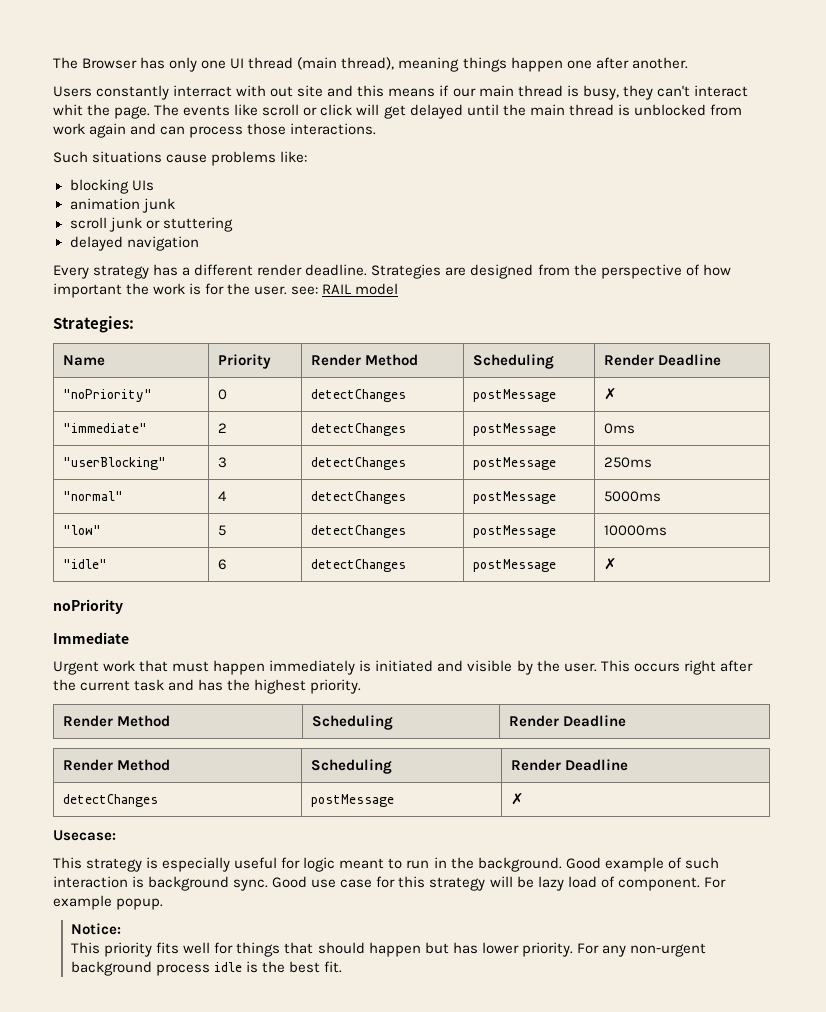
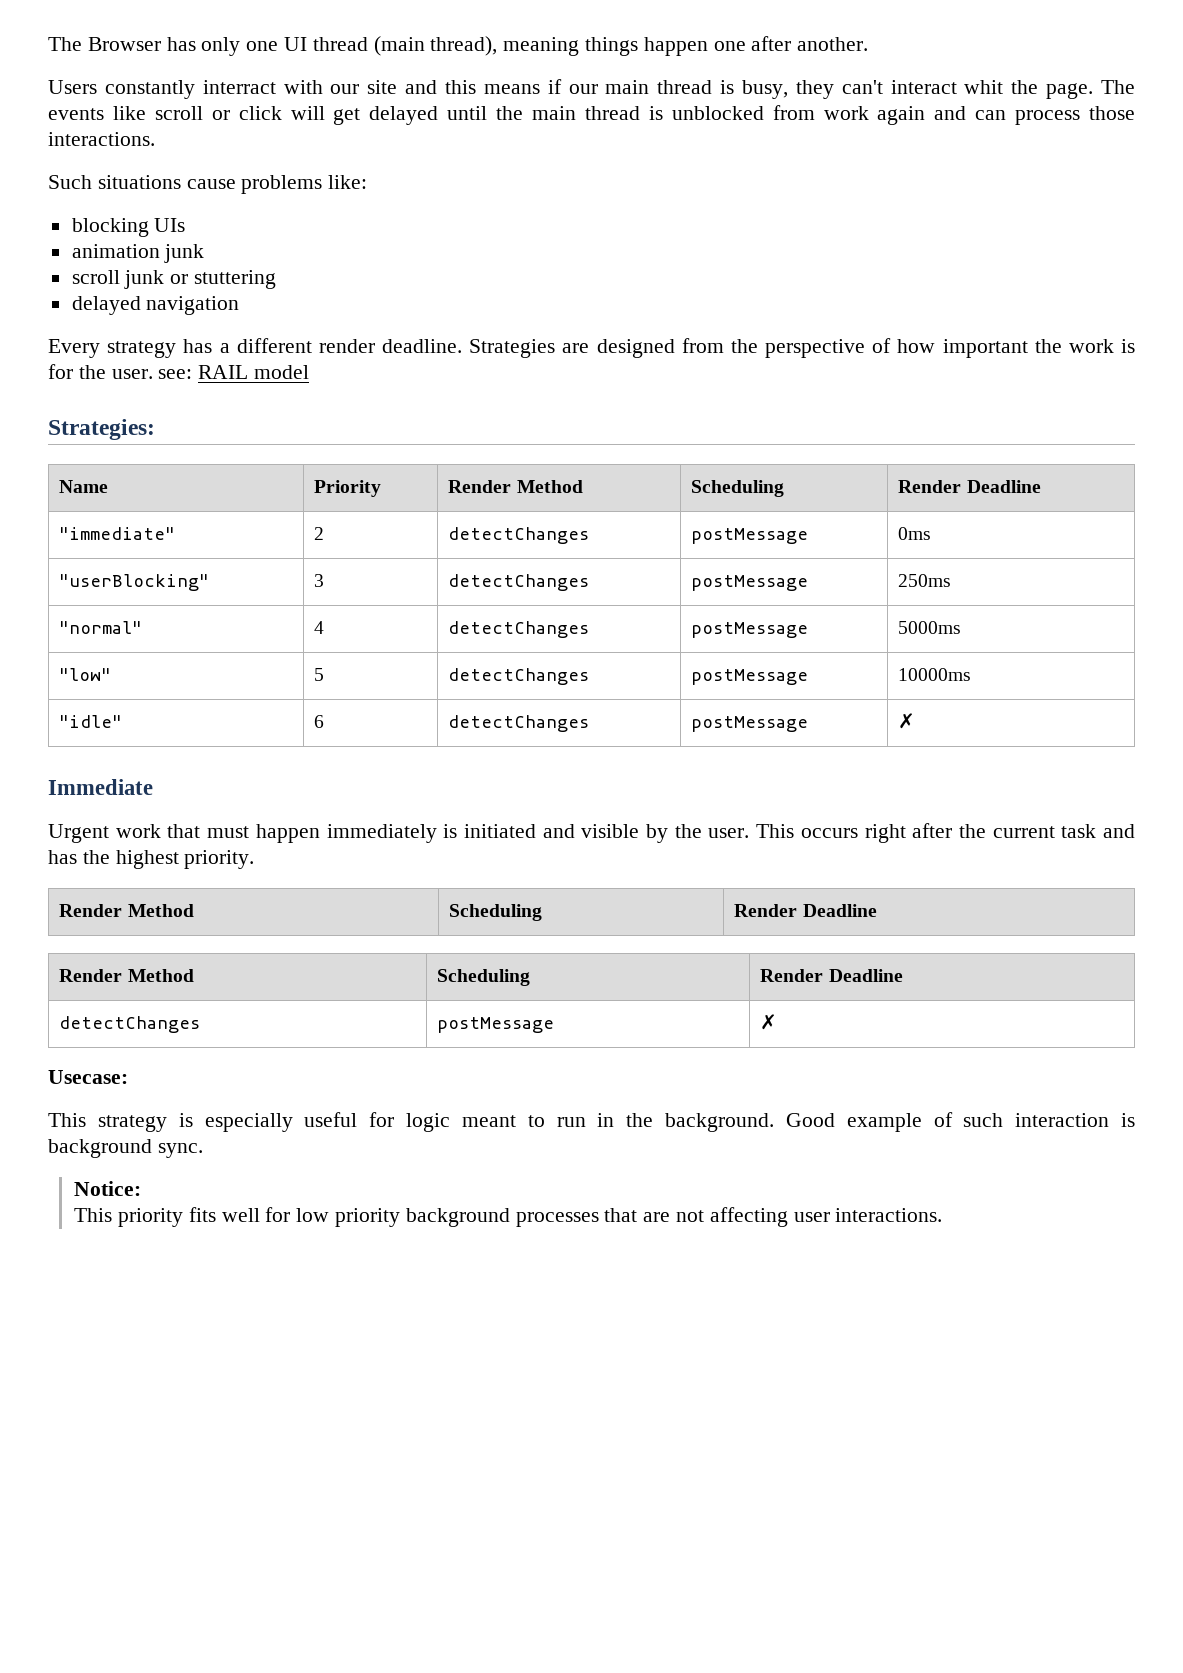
- Users constantly interract with out site and this means if our main thread is busy, they can't interact whit the page.
+ Users constantly interract with our site and this means if our main thread is busy, they can't interact whit the page.
- "noPriority" | 0 | detectChanges | postMessage | ✗
- noPriority
- Good use case for this strategy will be lazy load of component. For example popup.
- This priority fits well for things that should happen but has lower priority. For any non-urgent background process idle is the best fit.
+ This priority fits well for low priority background processes that are not affecting user interactions.

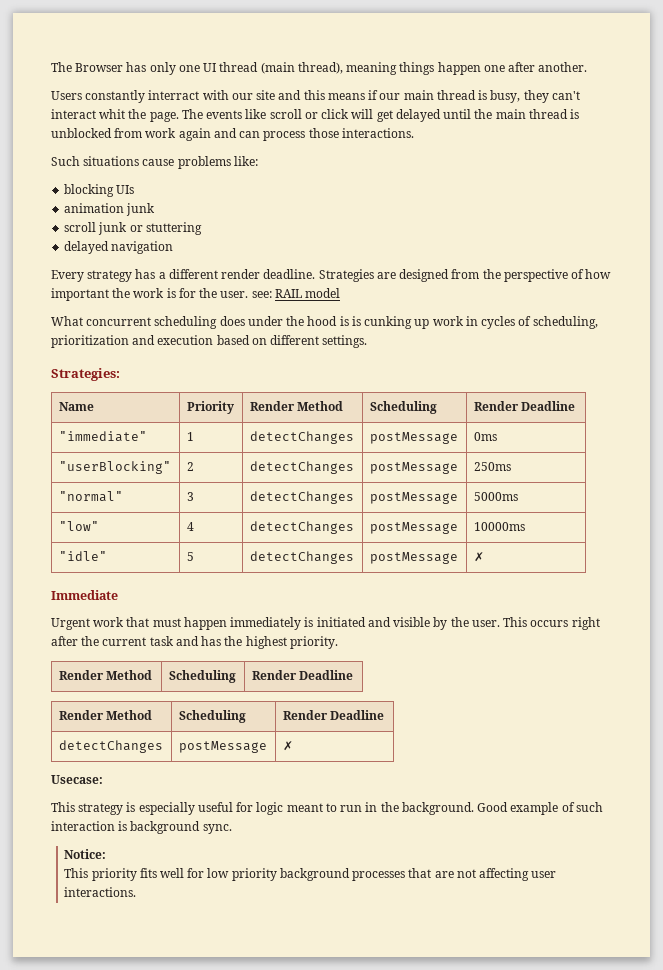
+ What concurrent scheduling does under the hood is is cunking up work in cycles of scheduling, prioritization and execution based on different settings.
- "immediate" | 2 | detectChanges | postMessage | 0ms
+ "immediate" | 1 | detectChanges | postMessage | 0ms
- "userBlocking" | 3 | detectChanges | postMessage | 250ms
+ "userBlocking" | 2 | detectChanges | postMessage | 250ms
- "normal" | 4 | detectChanges | postMessage | 5000ms
+ "normal" | 3 | detectChanges | postMessage | 5000ms
- "low" | 5 | detectChanges | postMessage | 10000ms
+ "low" | 4 | detectChanges | postMessage | 10000ms
- "idle" | 6 | detectChanges | postMessage | ✗
+ "idle" | 5 | detectChanges | postMessage | ✗

